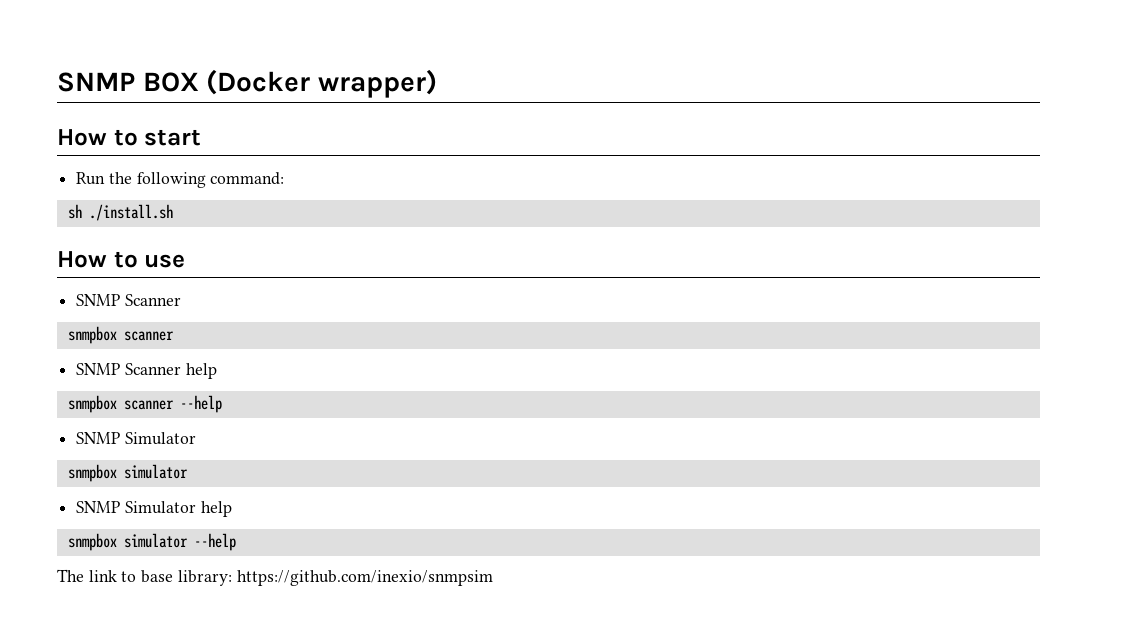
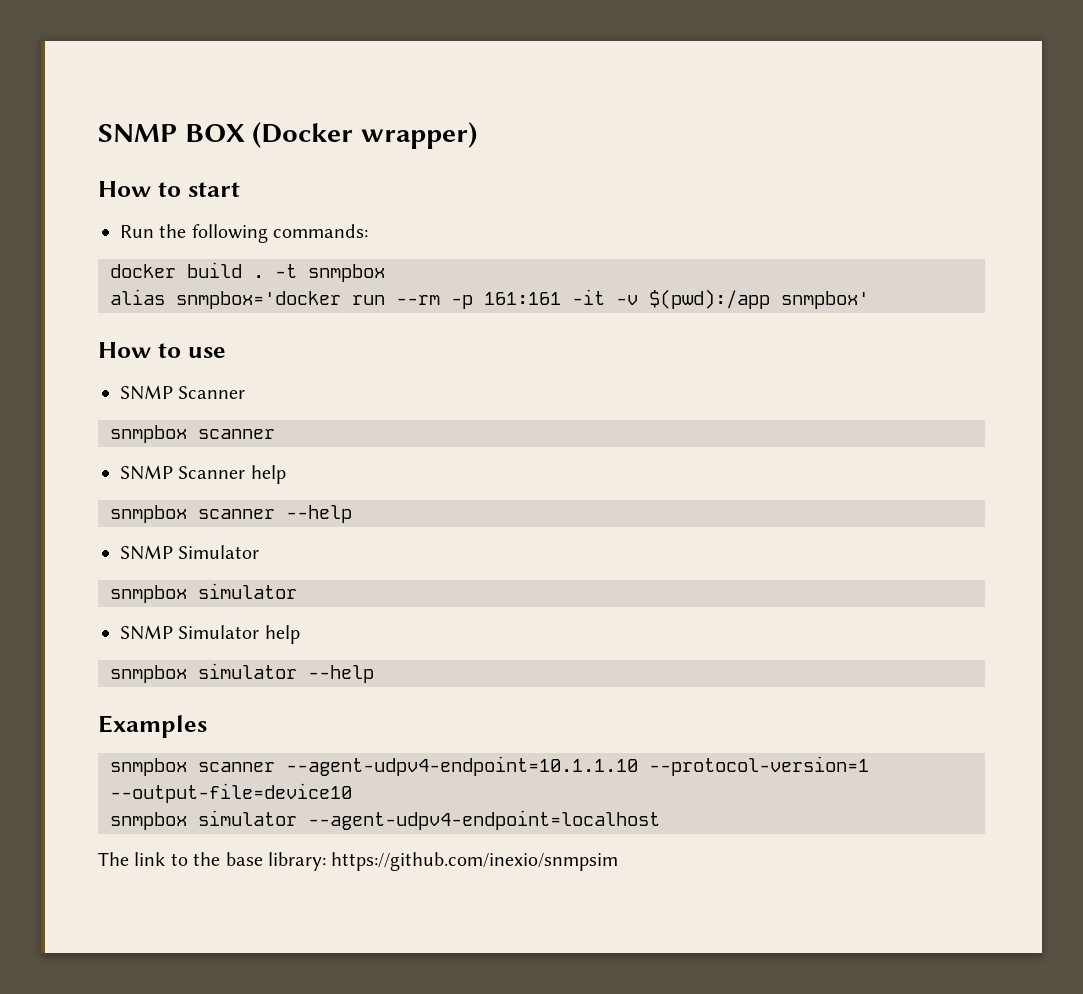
- Run the following command:
- sh ./install.sh
+ Run the following commands:
+ docker build . -t snmpbox
+ alias snmpbox='docker run --rm -p 161:161 -it -v $(pwd):/app snmpbox'
+ Examples
+ snmpbox scanner --agent-udpv4-endpoint=10.1.1.10 --protocol-version=1 --output-file=device10
+ snmpbox simulator --agent-udpv4-endpoint=localhost
- The link to base library: https://github.com/inexio/snmpsim
+ The link to the base library: https://github.com/inexio/snmpsim

